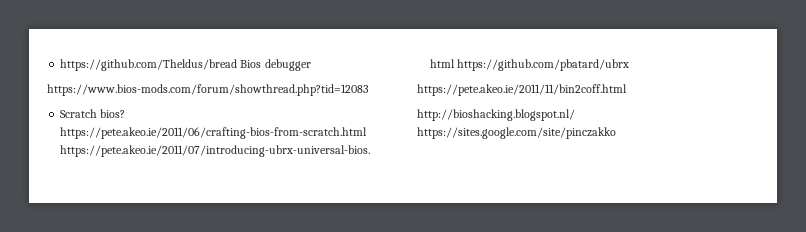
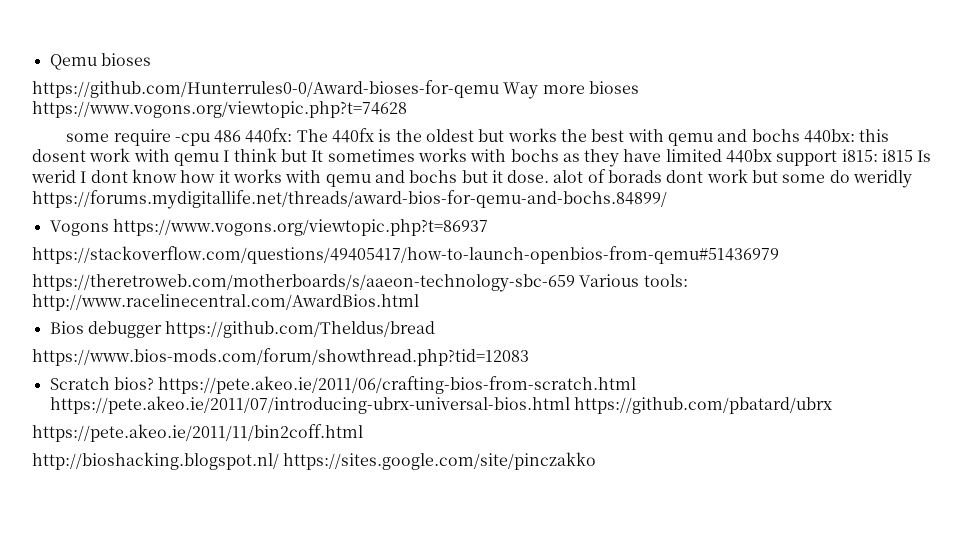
- https://github.com/Theldus/bread Bios debugger
+ Qemu bioses
+ https://github.com/Hunterrules0-0/Award-bioses-for-qemu Way more bioses https://www.vogons.org/viewtopic.php?t=74628
+ some require -cpu 486 440fx: The 440fx is the oldest but works the best with qemu and bochs 440bx: this dosent work with qemu I think but It sometimes works with bochs as they have limited 440bx support i815: i815 Is werid I dont know how it works with qemu and bochs but it dose. alot of borads dont work but some do weridly https://forums.mydigitallife.net/threads/award-bios-for-qemu-and-bochs.84899/
+ Vogons https://www.vogons.org/viewtopic.php?t=86937
+ https://stackoverflow.com/questions/49405417/how-to-launch-openbios-from-qemu#51436979
+ https://theretroweb.com/motherboards/s/aaeon-technology-sbc-659 Various tools: http://www.racelinecentral.com/AwardBios.html
+ Bios debugger https://github.com/Theldus/bread

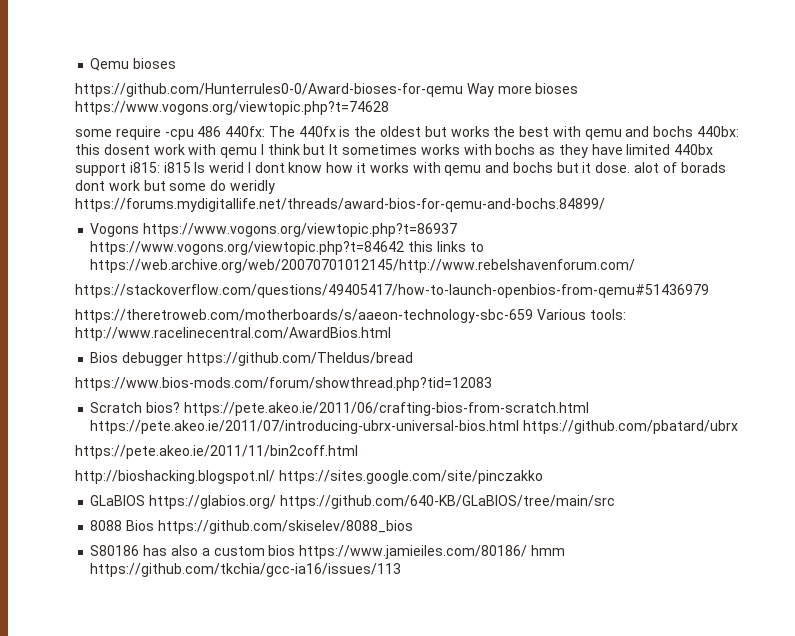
- Vogons https://www.vogons.org/viewtopic.php?t=86937
+ Vogons https://www.vogons.org/viewtopic.php?t=86937 https://www.vogons.org/viewtopic.php?t=84642 this links to https://web.archive.org/web/20070701012145/http://www.rebelshavenforum.com/
+ GLaBIOS https://glabios.org/ https://github.com/640-KB/GLaBIOS/tree/main/src
+ 8088 Bios https://github.com/skiselev/8088_bios
+ S80186 has also a custom bios https://www.jamieiles.com/80186/ hmm https://github.com/tkchia/gcc-ia16/issues/113

